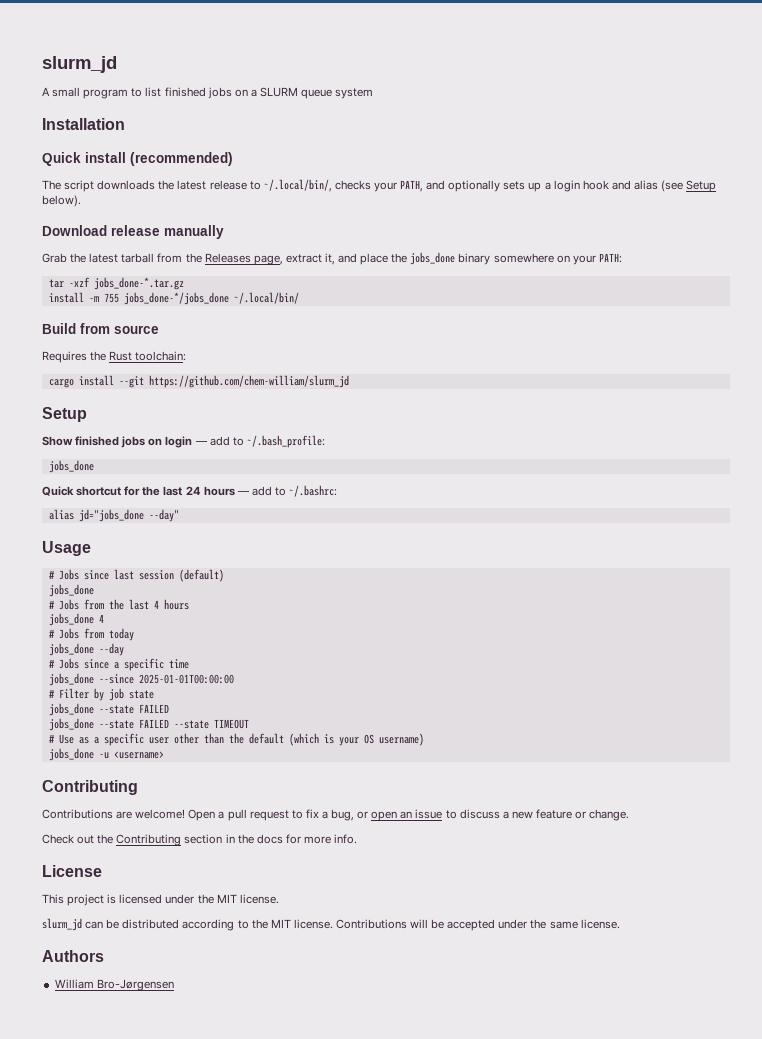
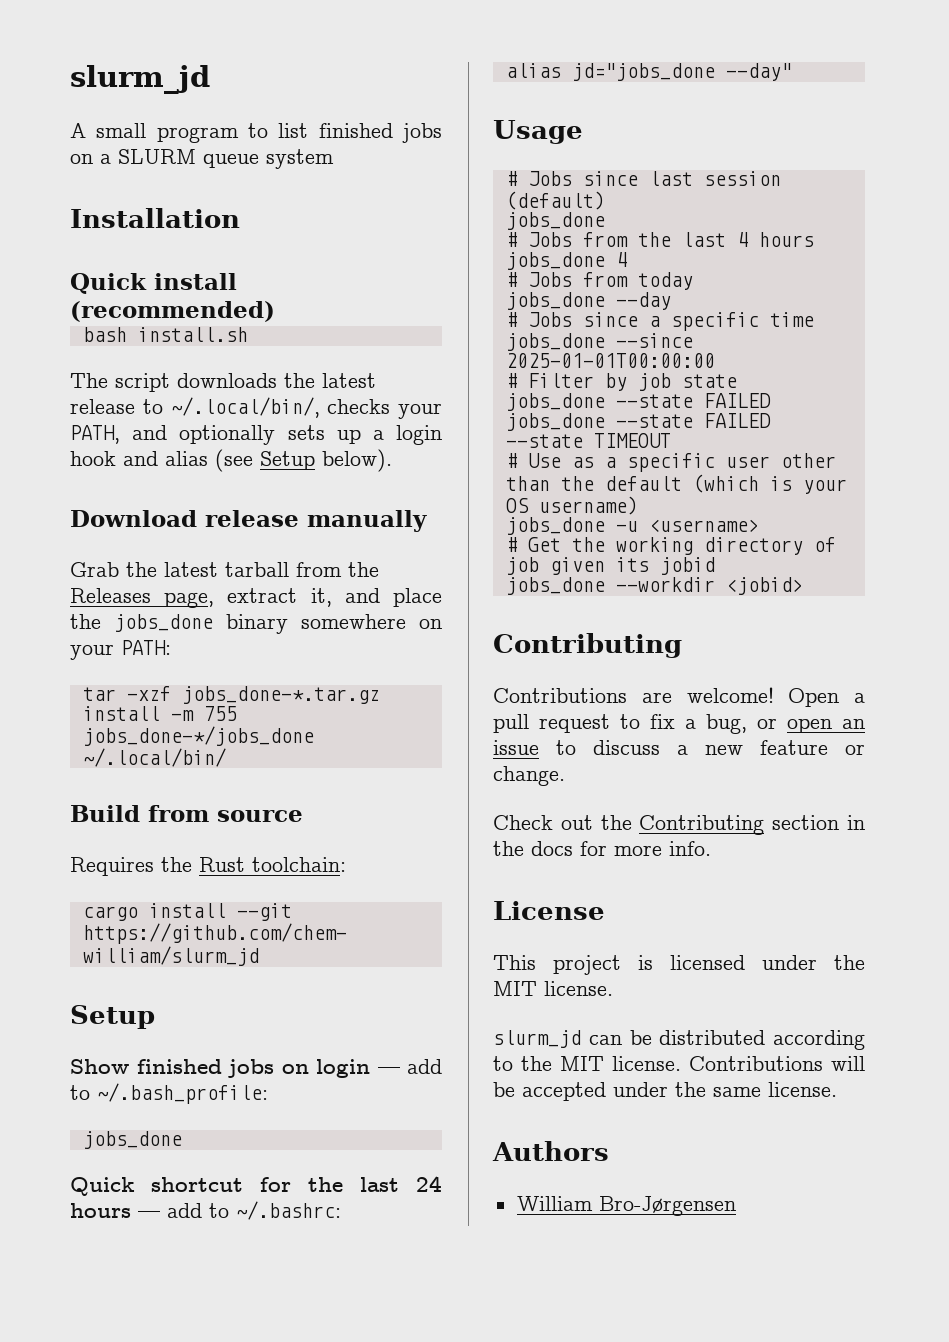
+ bash install.sh
+ # Get the working directory of job given its jobid
+ jobs_done --workdir <jobid>

